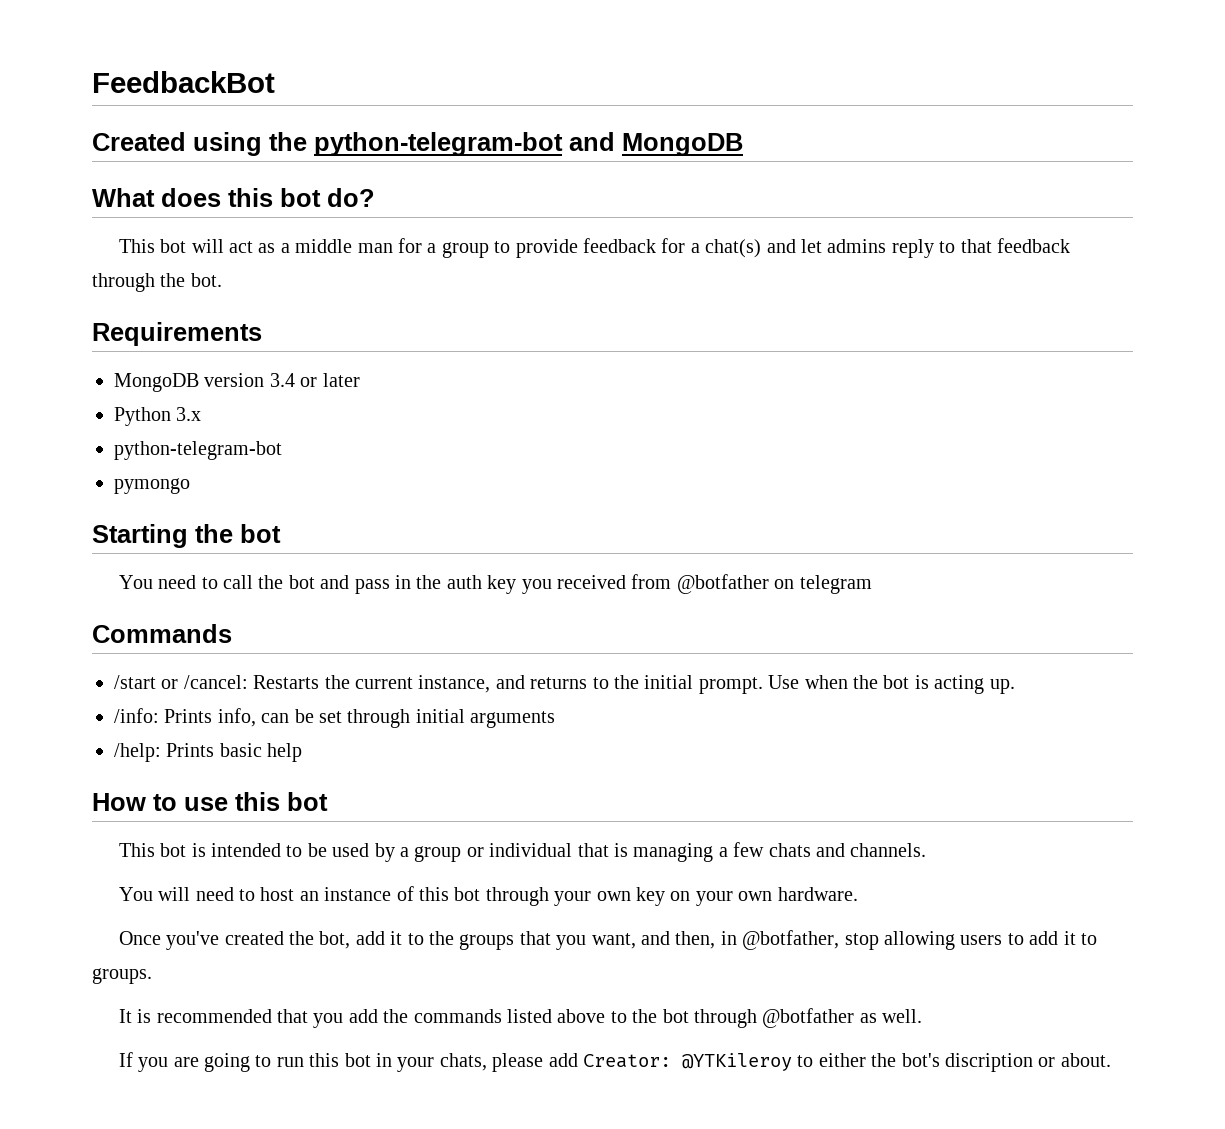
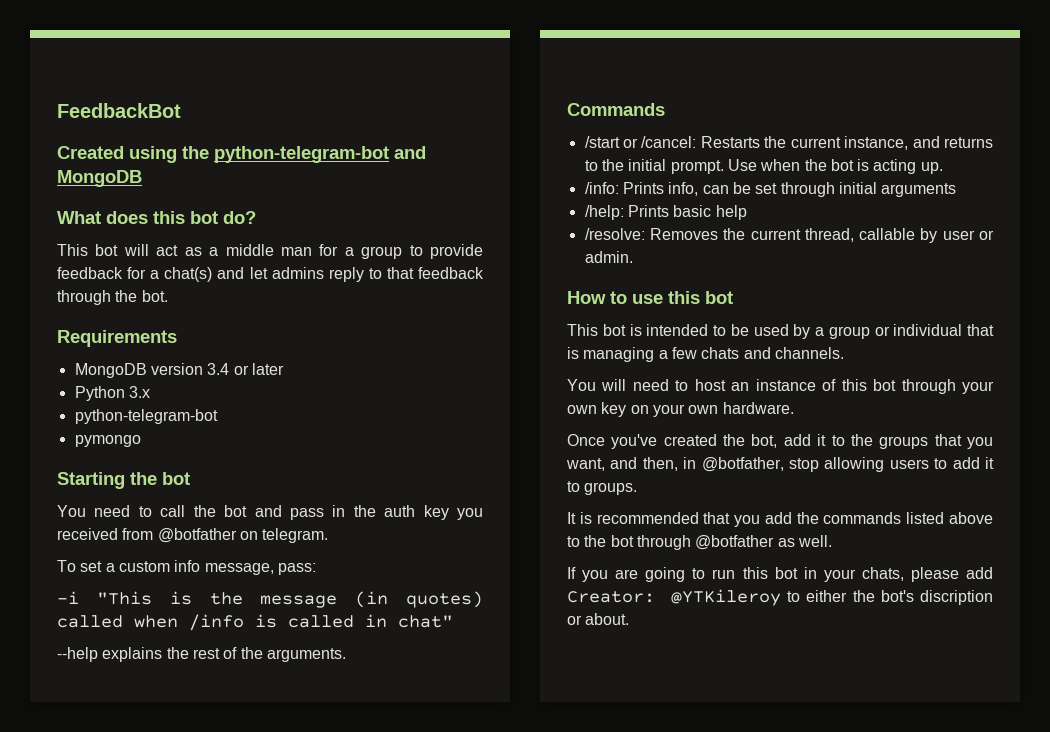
- You need to call the bot and pass in the auth key you received from @botfather on telegram
+ You need to call the bot and pass in the auth key you received from @botfather on telegram.
+ To set a custom info message, pass:
+ -i "This is the message (in quotes) called when /info is called in chat"
+ --help explains the rest of the arguments.
+ /resolve: Removes the current thread, callable by user or admin.

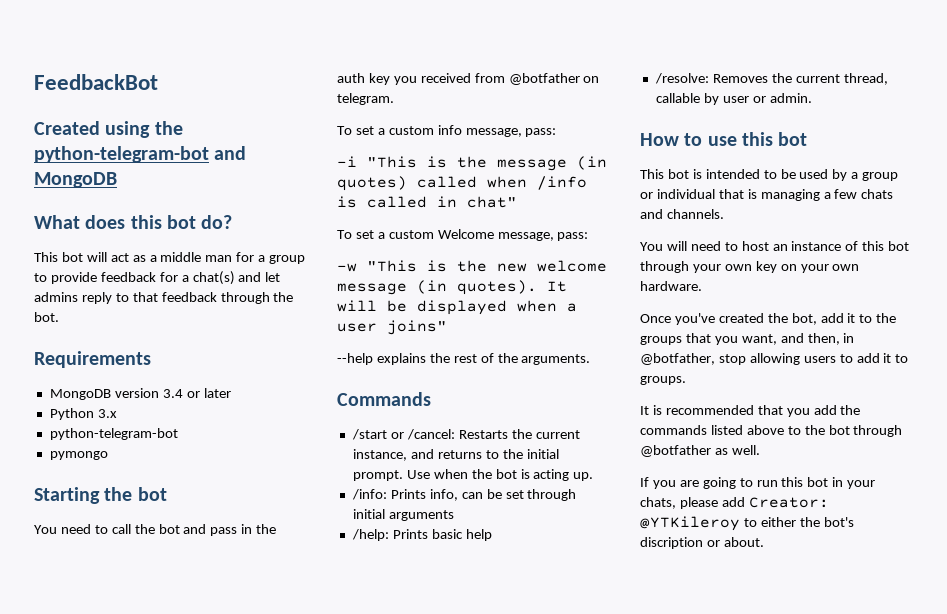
+ To set a custom Welcome message, pass:
+ -w "This is the new welcome message (in quotes). It will be displayed when a user joins"

